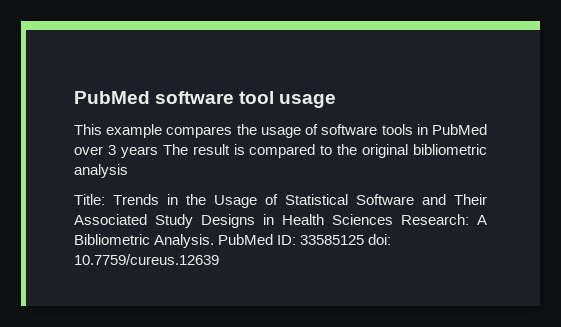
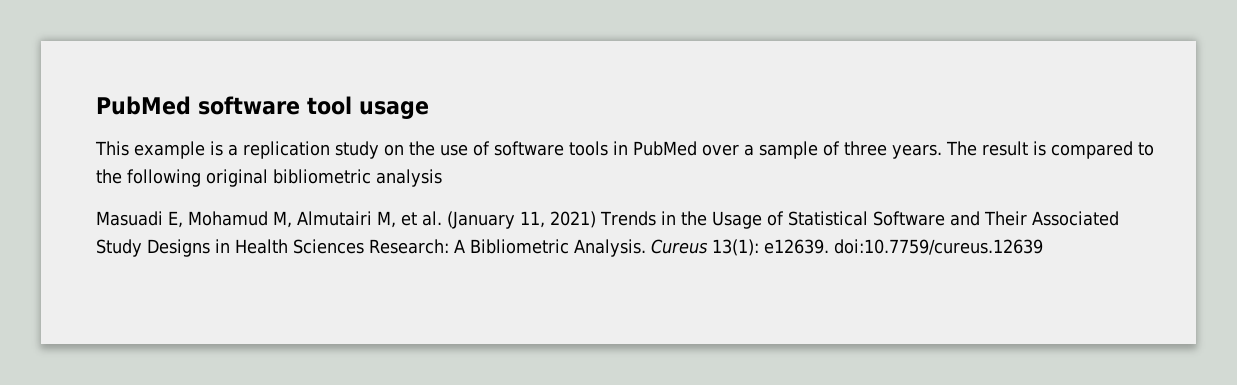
- This example compares the usage of software tools in PubMed over 3 years The result is compared to the original bibliometric analysis
+ This example is a replication study on the use of software tools in PubMed over a sample of three years. The result is compared to the following original bibliometric analysis
- Title: Trends in the Usage of Statistical Software and Their Associated Study Designs in Health Sciences Research: A Bibliometric Analysis.
+ Masuadi E, Mohamud M, Almutairi M, et al. (January 11, 2021) Trends in the Usage of Statistical Software and Their Associated Study Designs in Health Sciences Research: A Bibliometric Analysis.
- PubMed ID: 33585125 doi: 10.7759/cureus.12639
+ Cureus 13(1): e12639. doi:10.7759/cureus.12639

